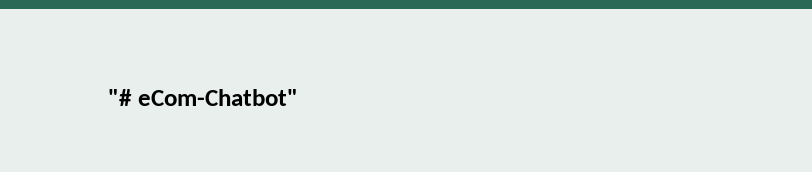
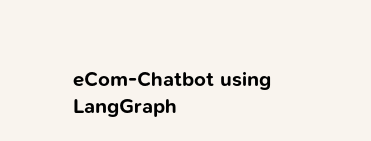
- "# eCom-Chatbot"
+ eCom-Chatbot using LangGraph

